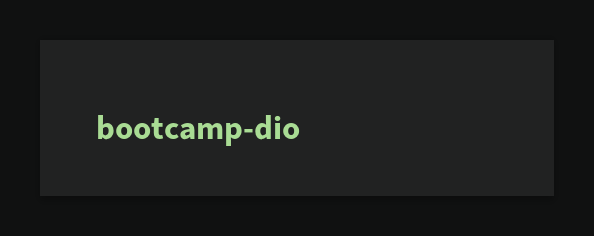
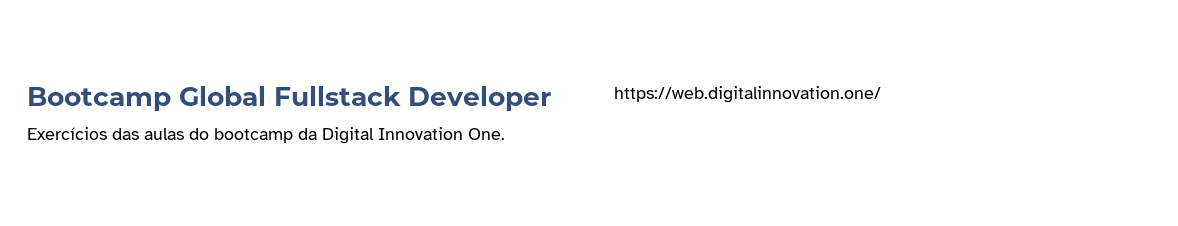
- bootcamp-dio
+ Bootcamp Global Fullstack Developer
+ Exercícios das aulas do bootcamp da Digital Innovation One. https://web.digitalinnovation.one/

